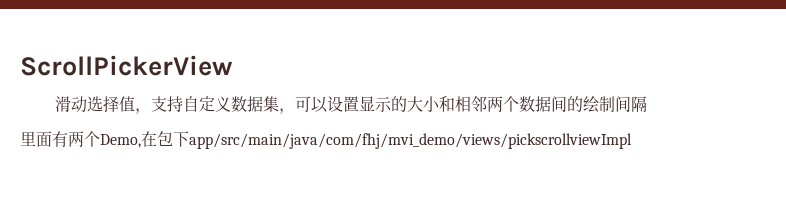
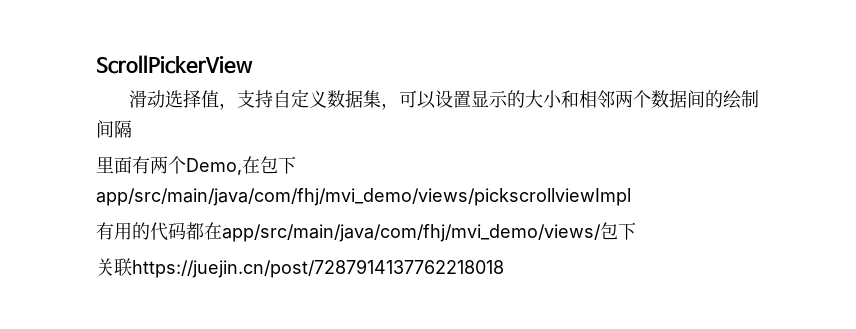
+ 有用的代码都在app/src/main/java/com/fhj/mvi_demo/views/包下
+ 关联https://juejin.cn/post/7287914137762218018

